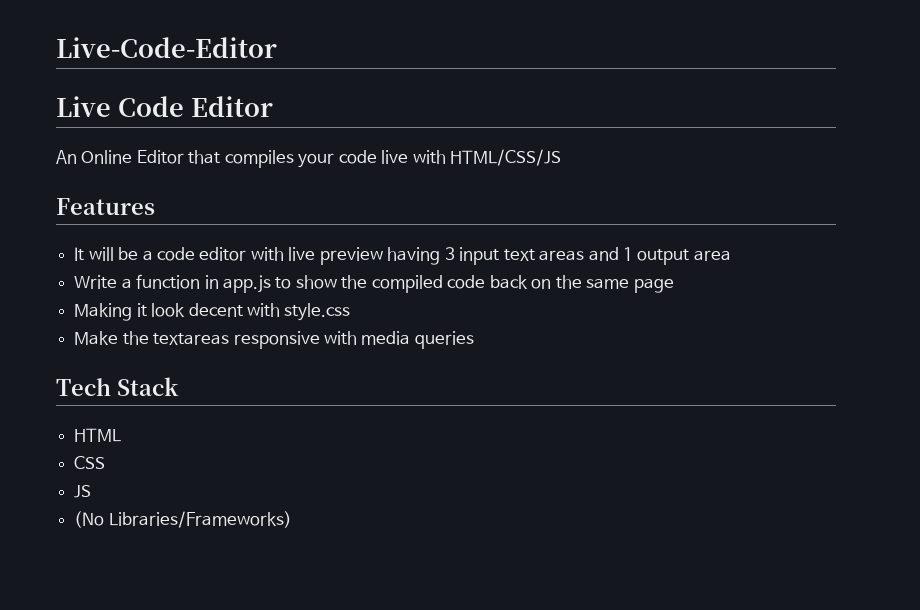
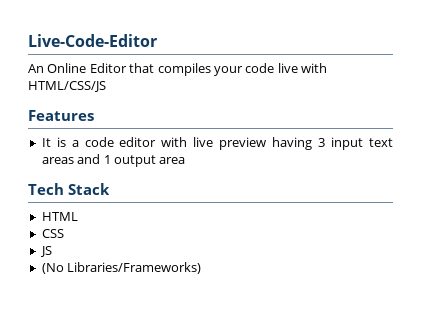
- Live Code Editor
- It will be a code editor with live preview having 3 input text areas and 1 output area
+ It is a code editor with live preview having 3 input text areas and 1 output area
- Write a function in app.js to show the compiled code back on the same page
- Making it look decent with style.css
- Make the textareas responsive with media queries

